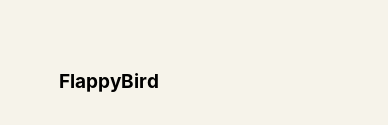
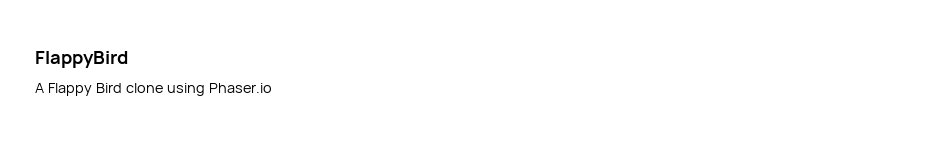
+ A Flappy Bird clone using Phaser.io

